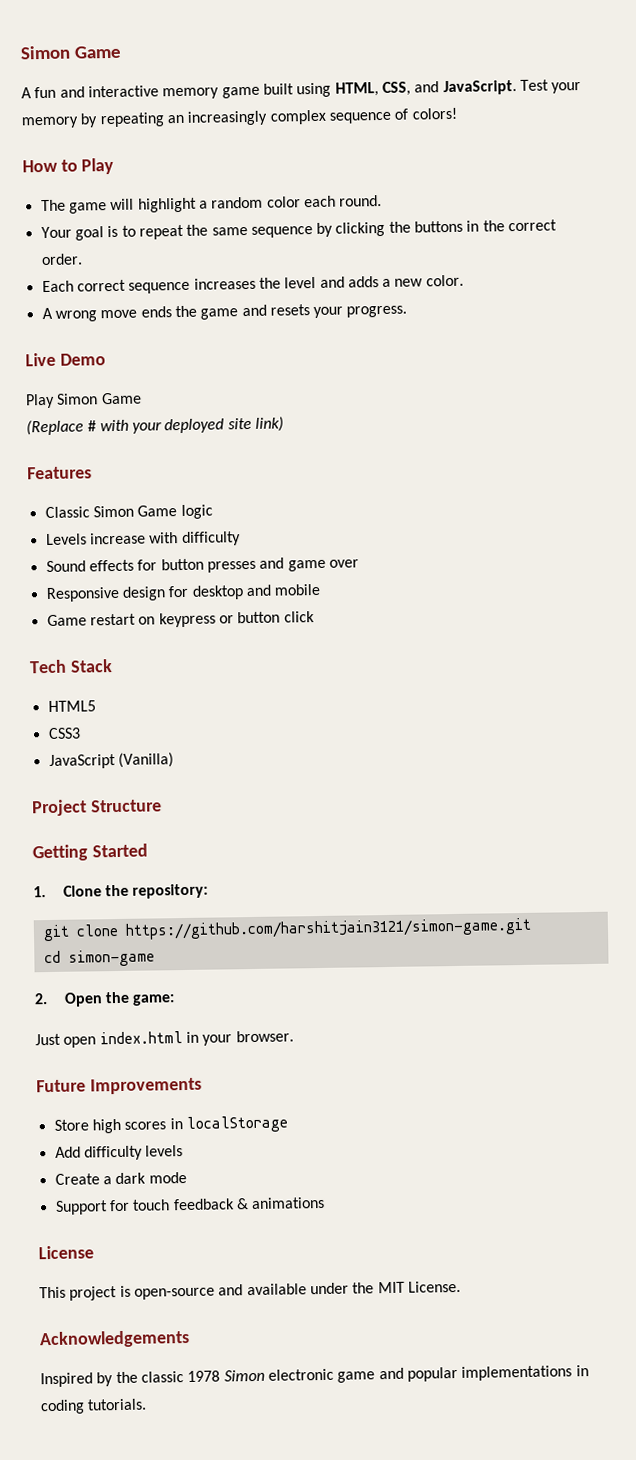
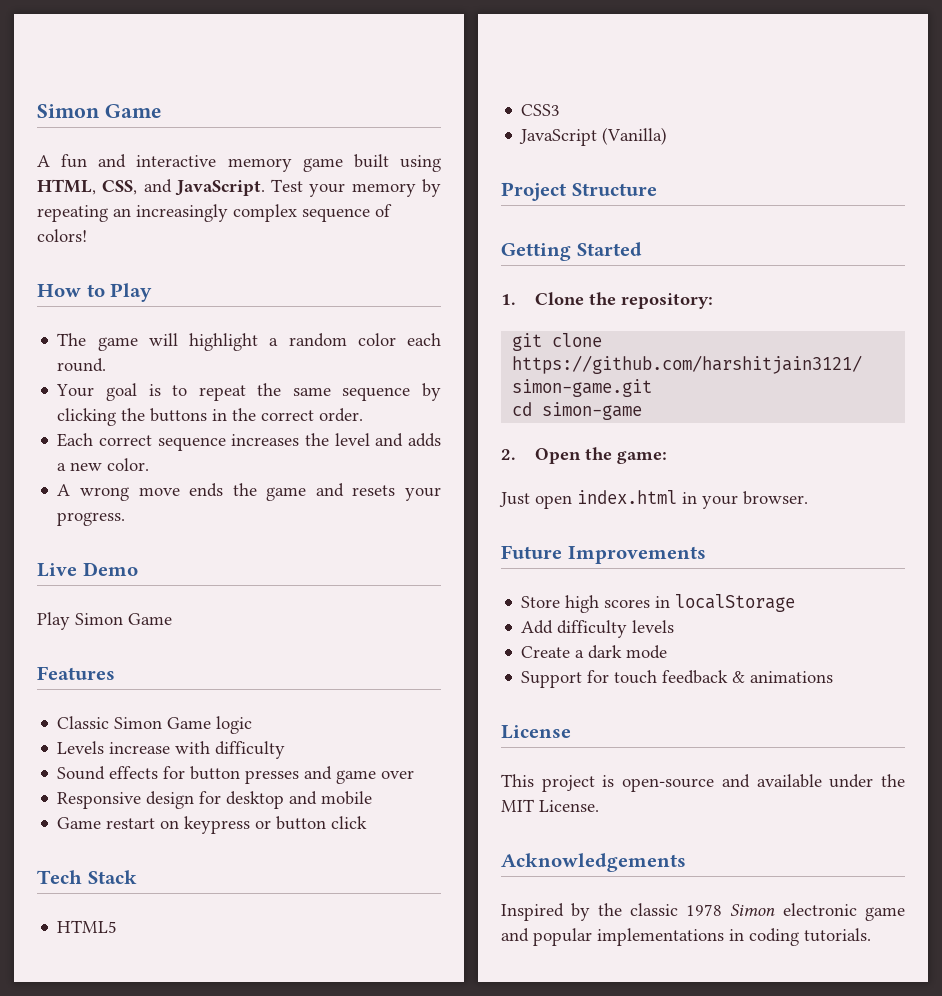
- (Replace # with your deployed site link)

